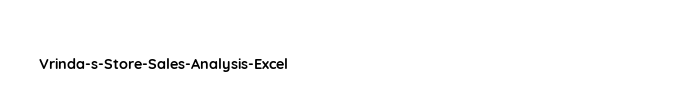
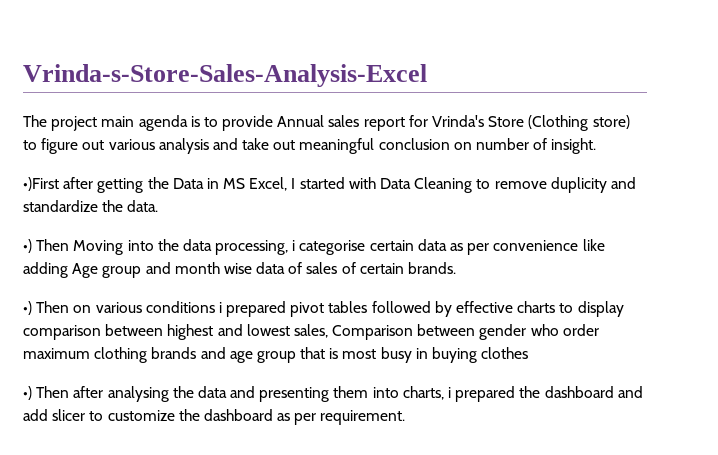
+ The project main agenda is to provide Annual sales report for Vrinda's Store (Clothing store) to figure out various analysis and take out meaningful conclusion on number of insight.
+ •)First after getting the Data in MS Excel, I started with Data Cleaning to remove duplicity and standardize the data.
+ •) Then Moving into the data processing, i categorise certain data as per convenience like adding Age group and month wise data of sales of certain brands.
+ •) Then on various conditions i prepared pivot tables followed by effective charts to display comparison between highest and lowest sales, Comparison between gender who order maximum clothing brands and age group that is most busy in buying clothes
+ •) Then after analysing the data and presenting them into charts, i prepared the dashboard and add slicer to customize the dashboard as per requirement.

